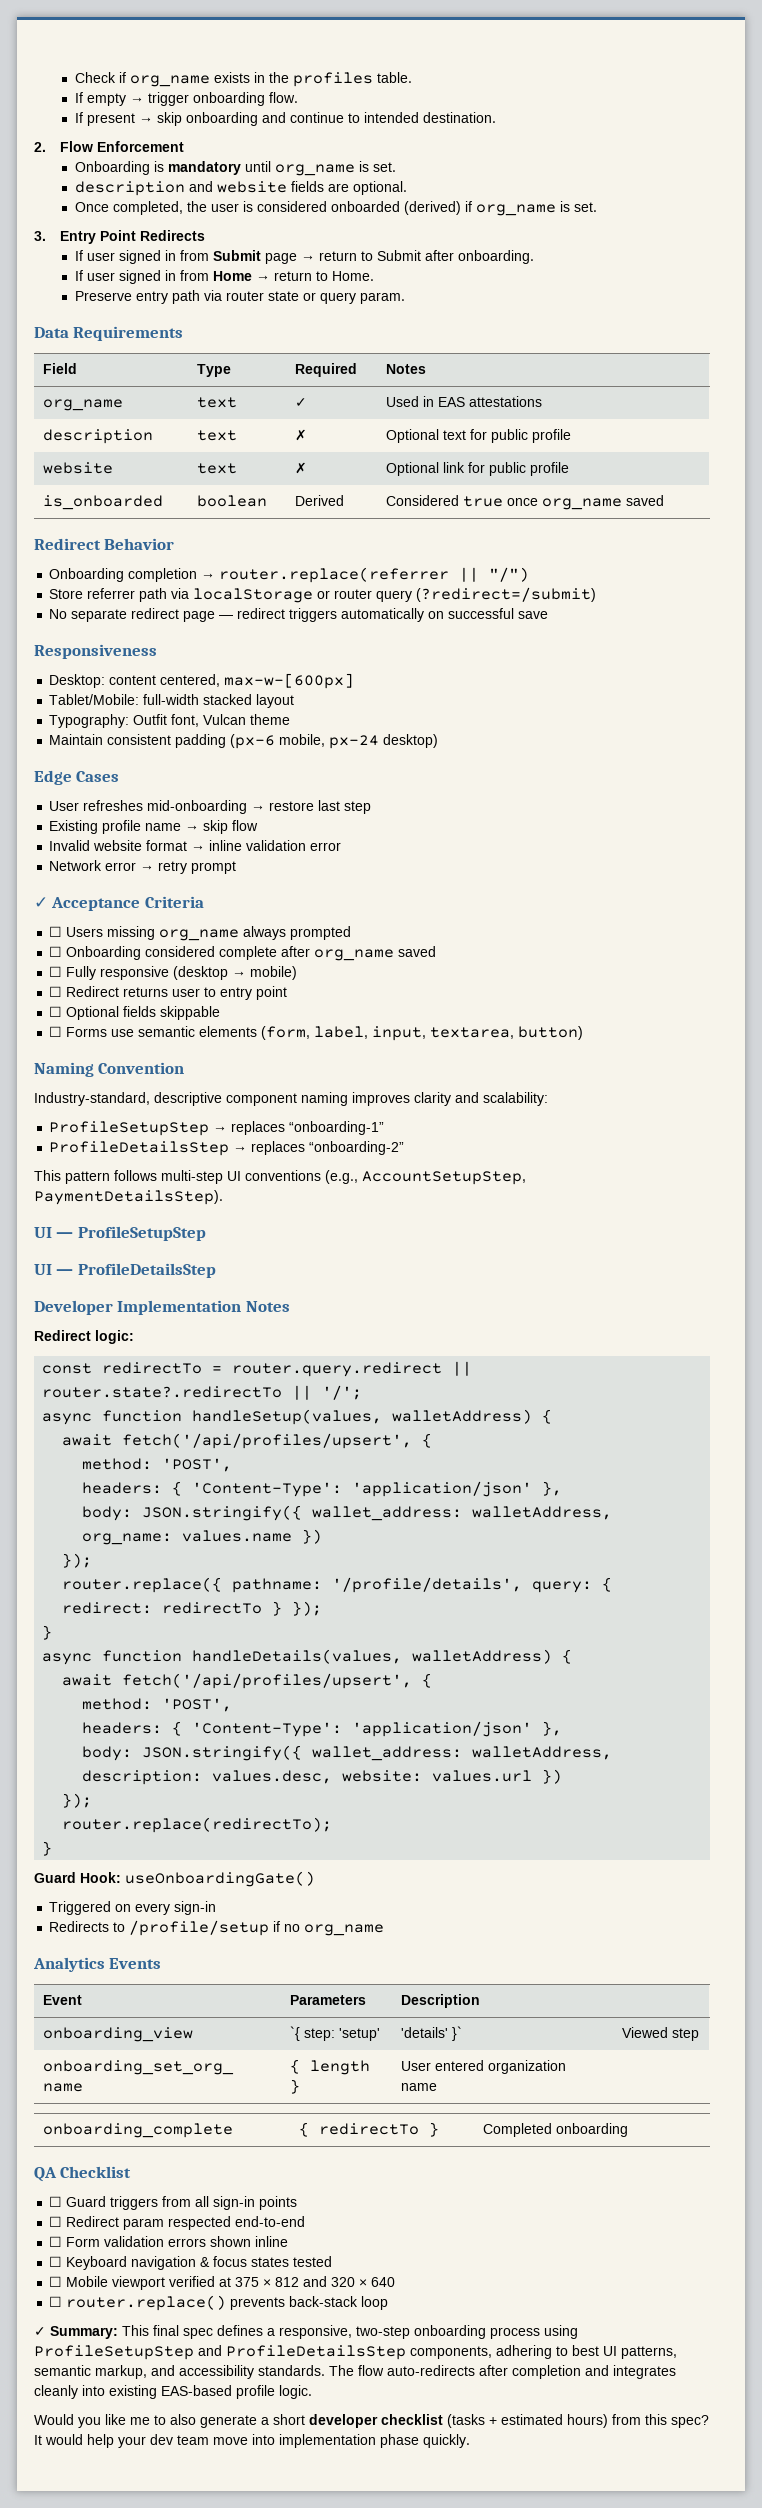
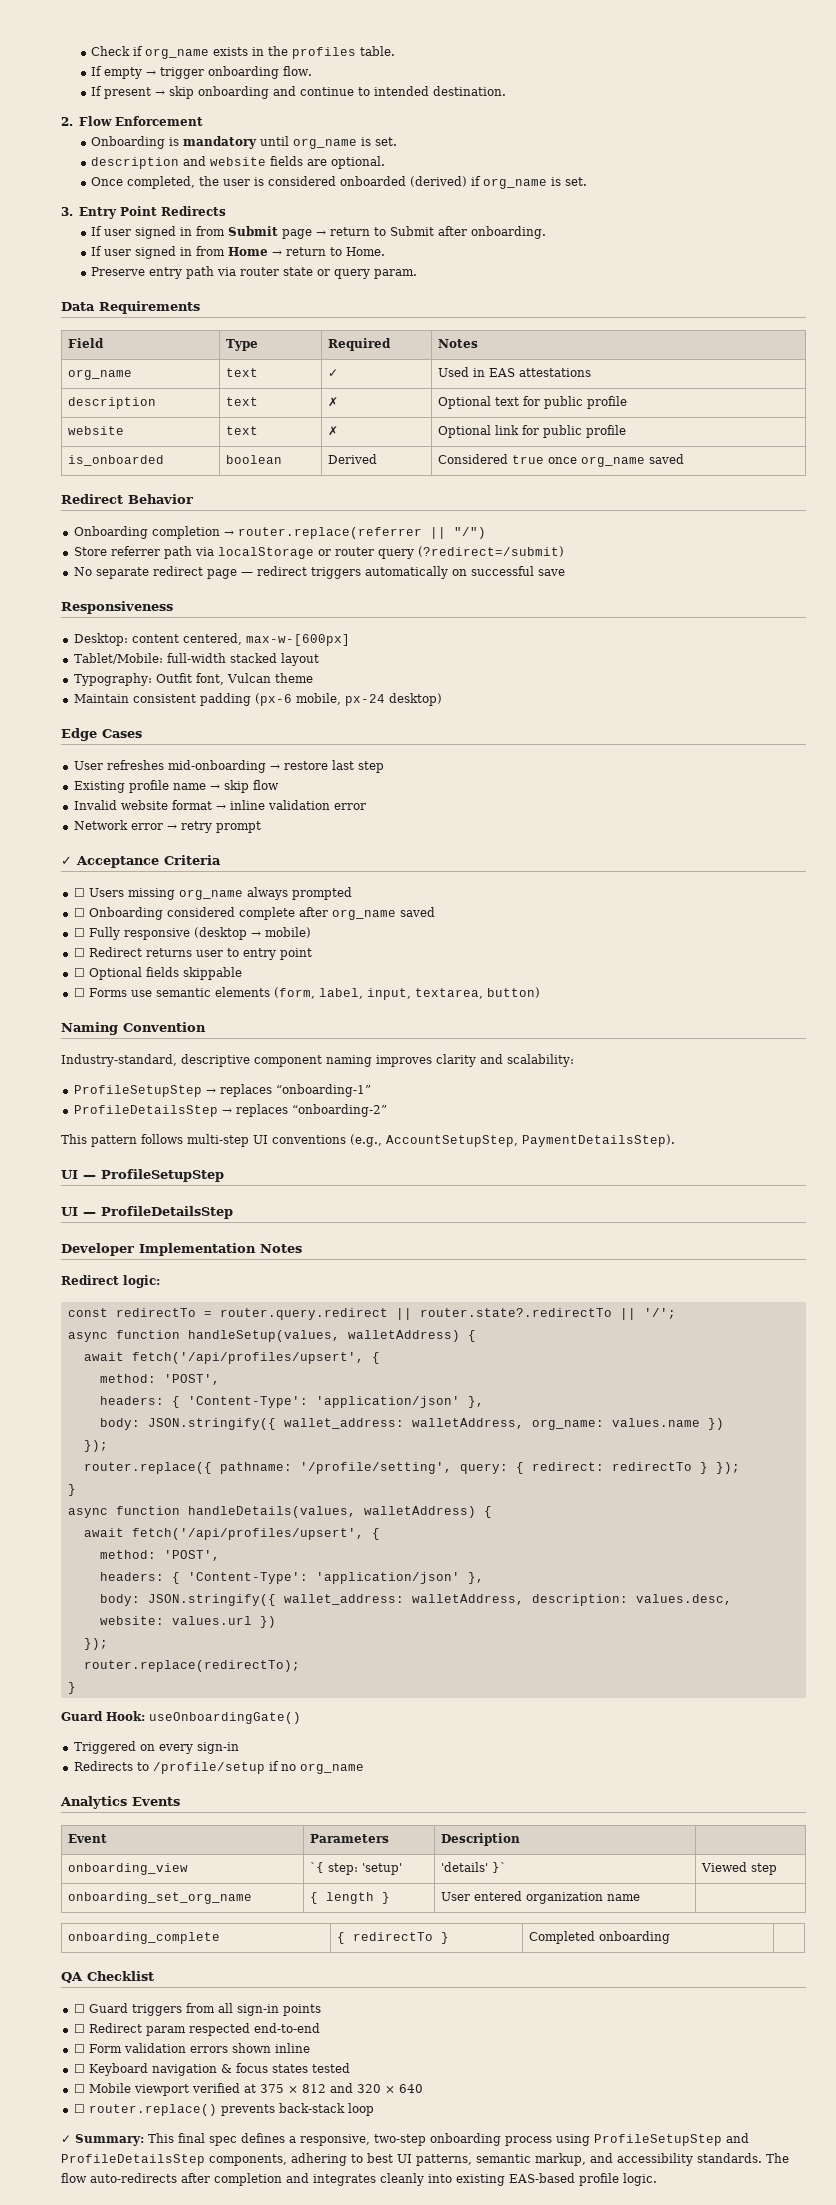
- router.replace({ pathname: '/profile/details', query: { redirect: redirectTo } });
+ router.replace({ pathname: '/profile/setting', query: { redirect: redirectTo } });
- Would you like me to also generate a short developer checklist (tasks + estimated hours) from this spec? It would help your dev team move into implementation phase quickly.

